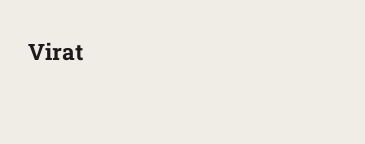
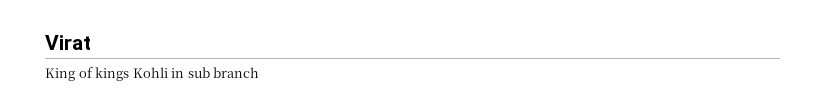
+ King of kings Kohli in sub branch

